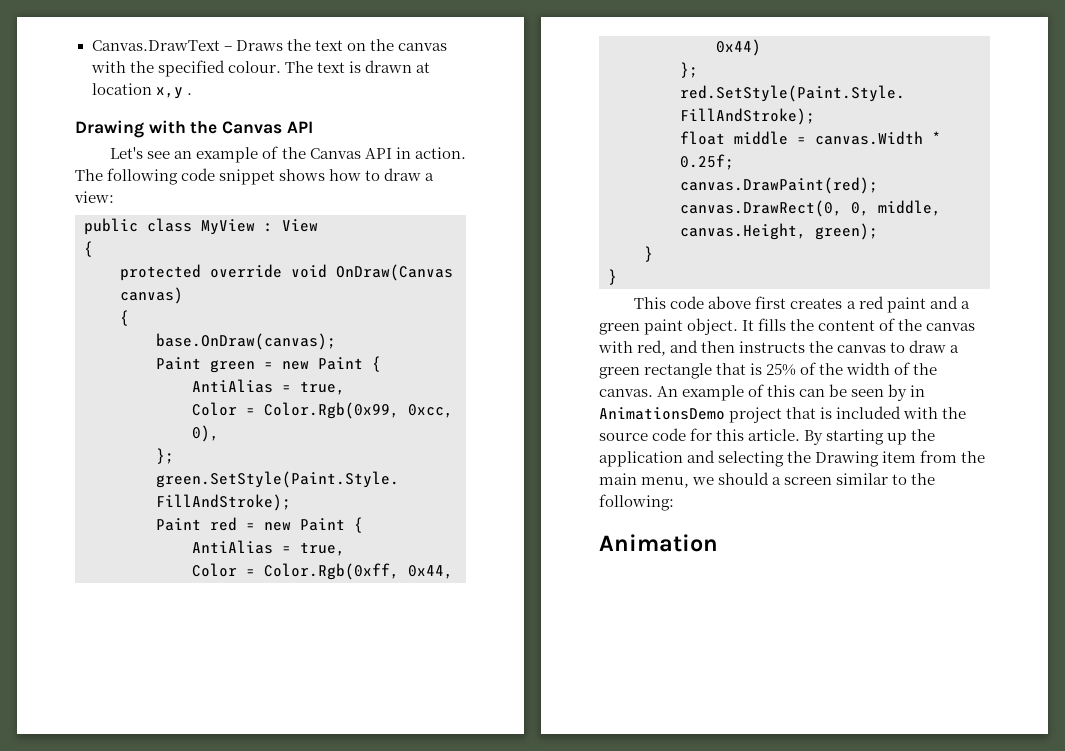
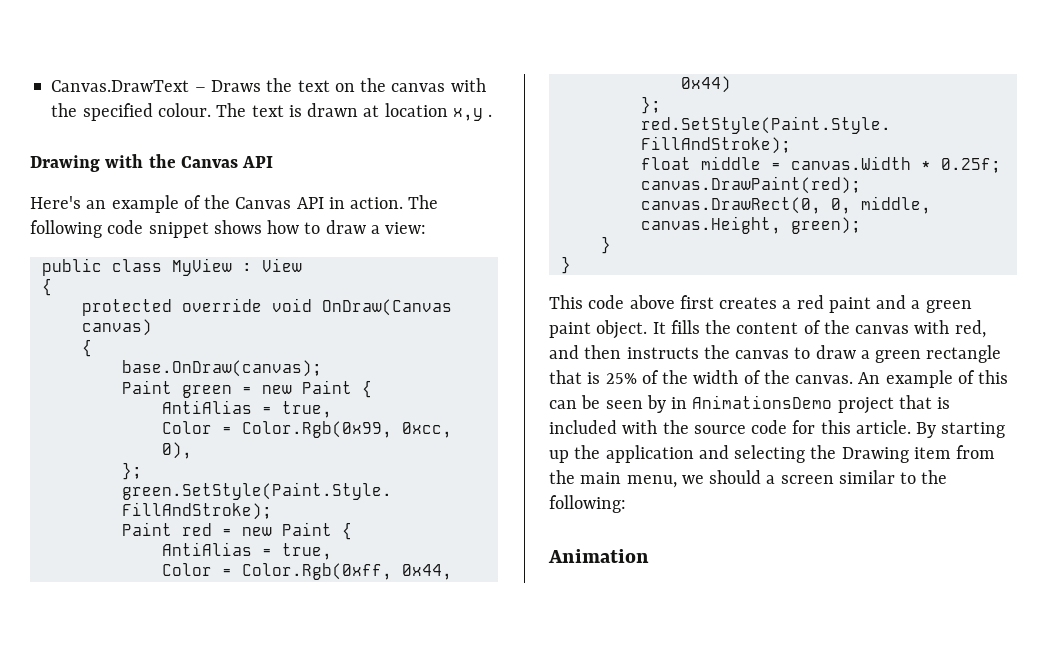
- Let's see an example of the Canvas API in action.
+ Here's an example of the Canvas API in action.

